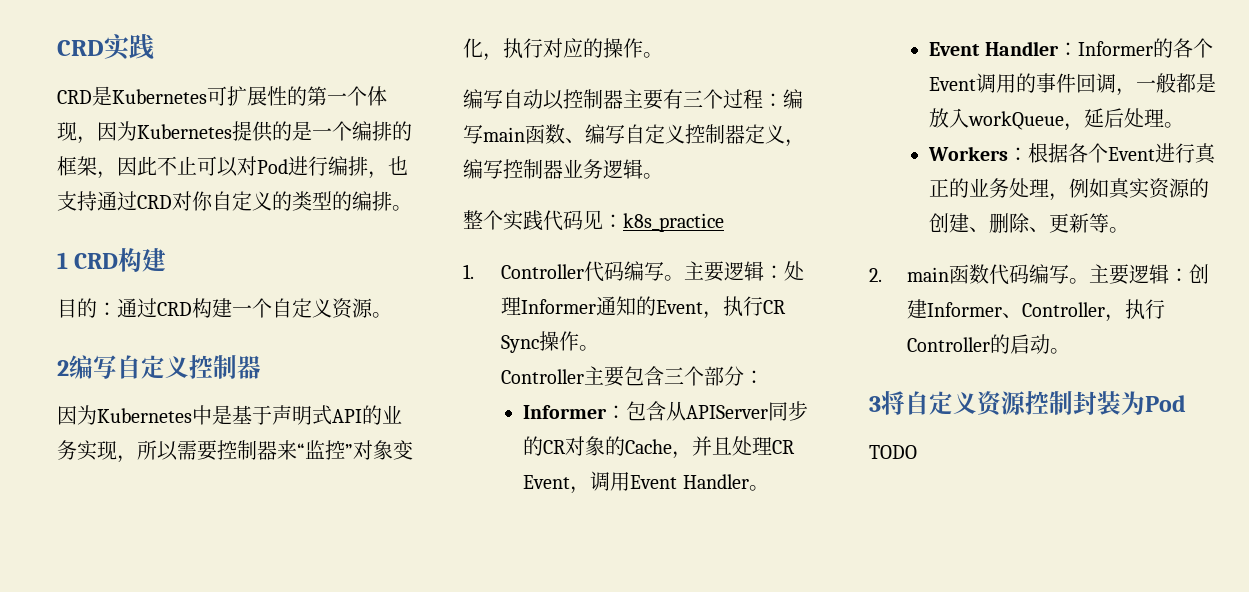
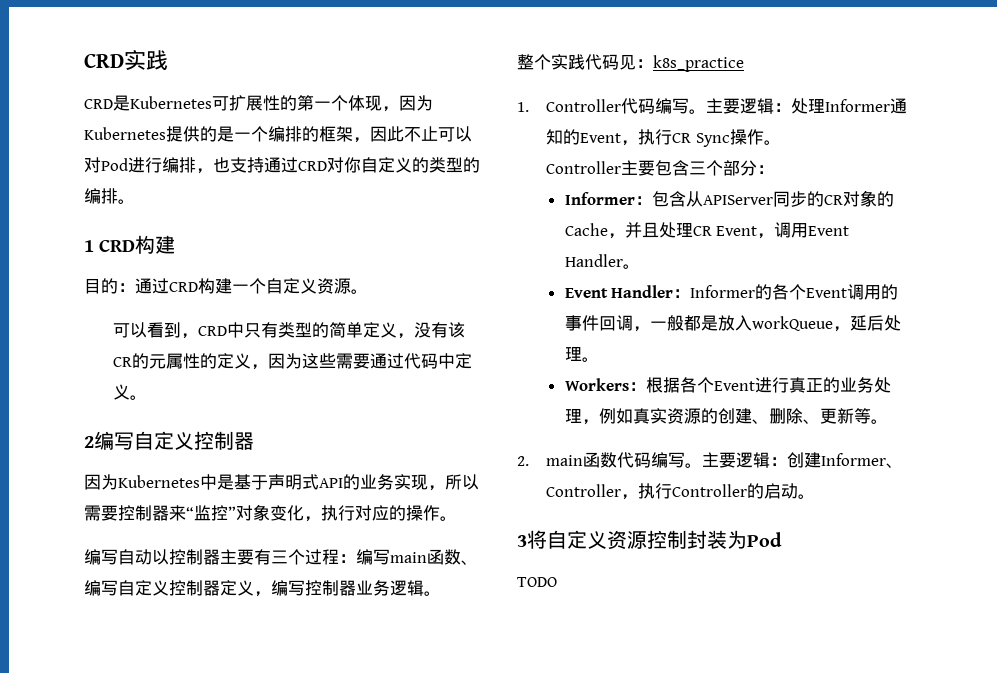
+ 可以看到，CRD中只有类型的简单定义，没有该CR的元属性的定义，因为这些需要通过代码中定义。

